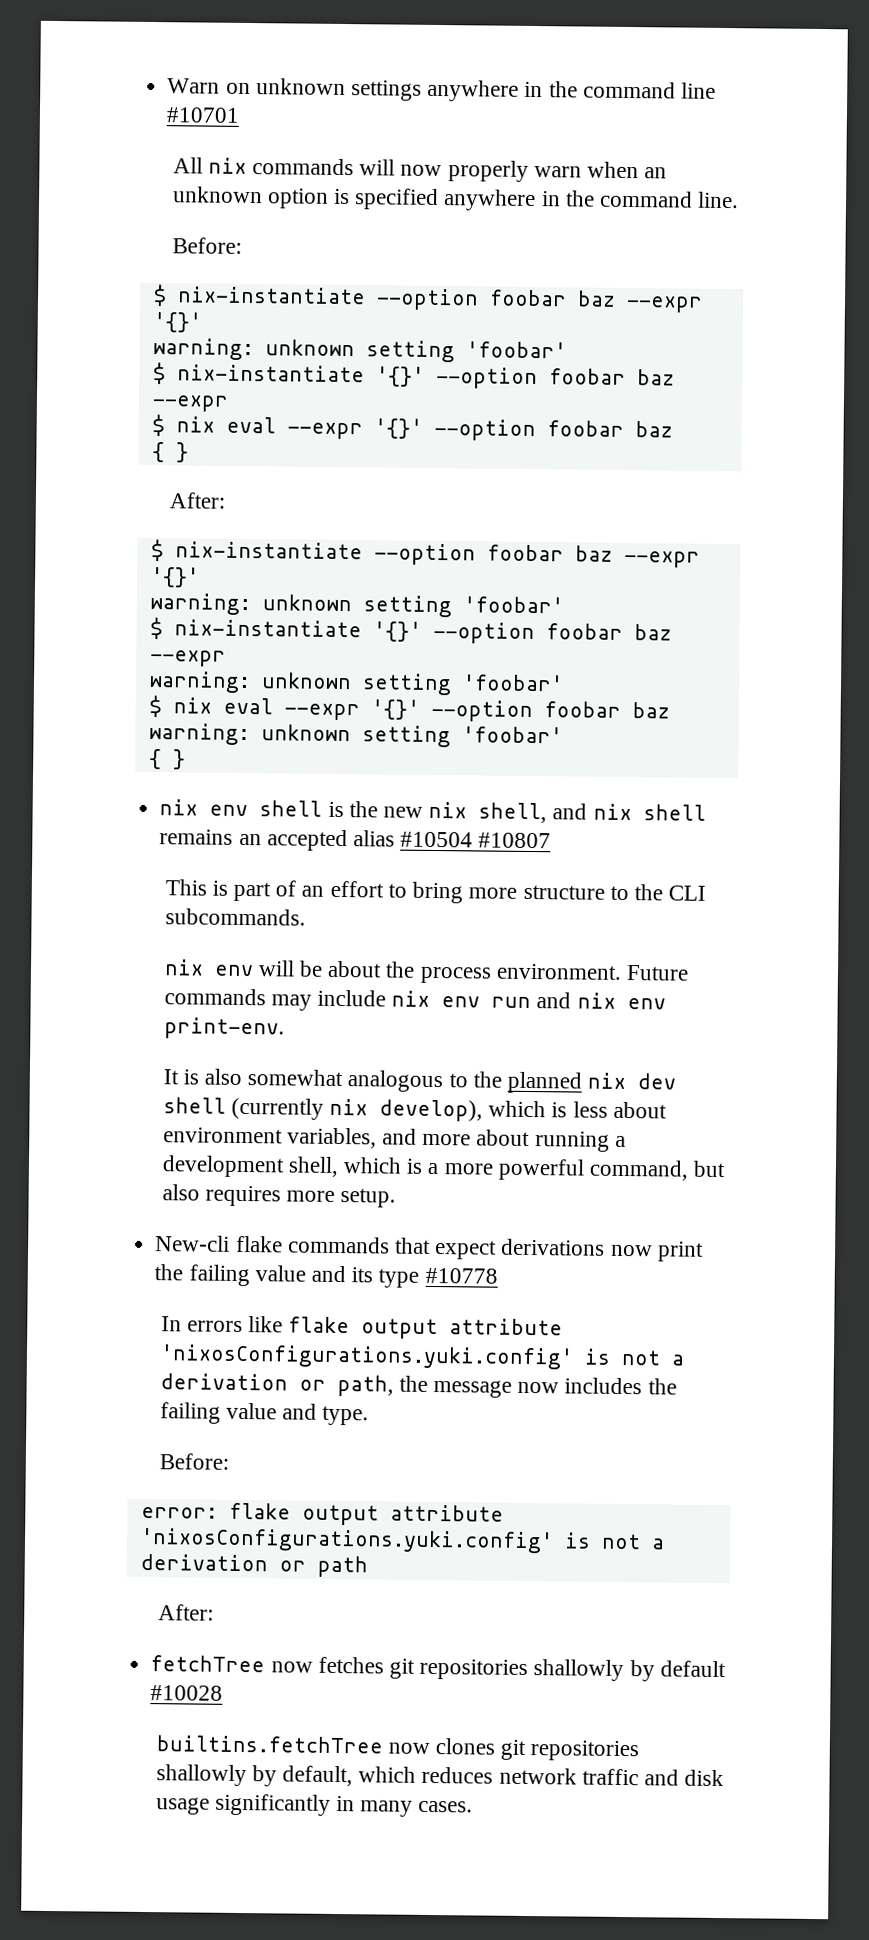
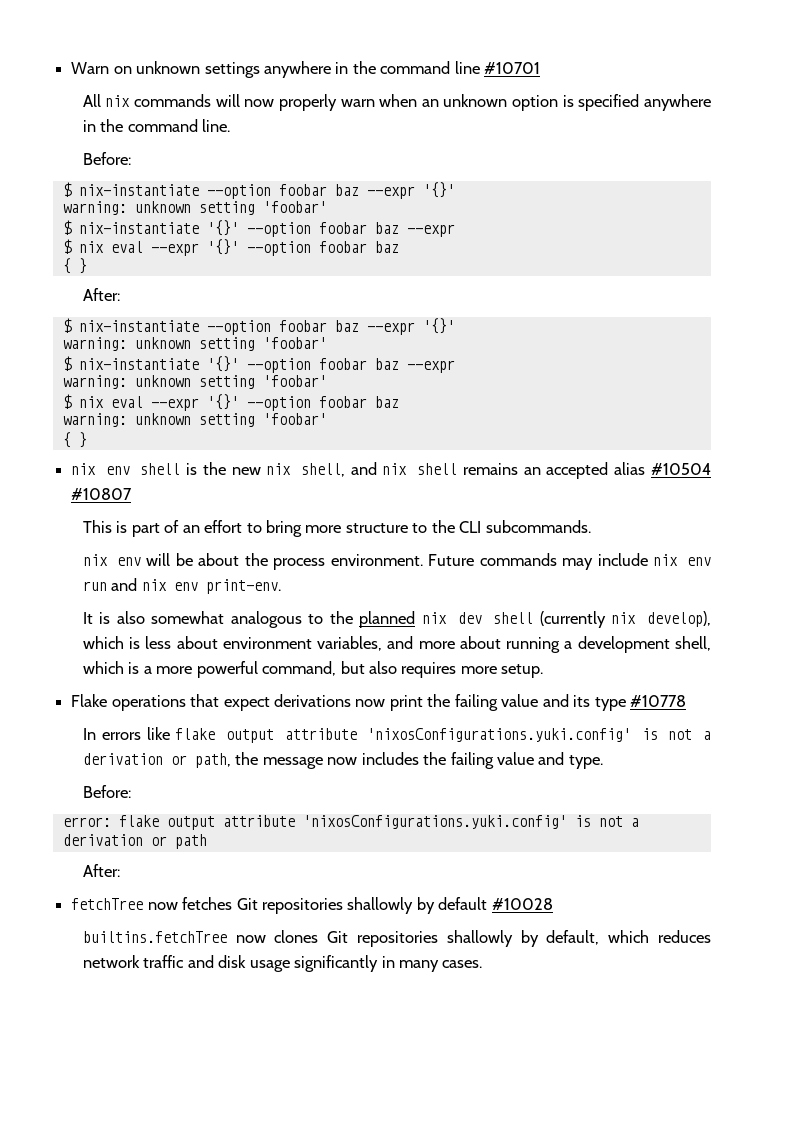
- New-cli flake commands that expect derivations now print the failing value and its type #10778
+ Flake operations that expect derivations now print the failing value and its type #10778
- fetchTree now fetches git repositories shallowly by default #10028
+ fetchTree now fetches Git repositories shallowly by default #10028
- builtins.fetchTree now clones git repositories shallowly by default, which reduces network traffic and disk usage significantly in many cases.
+ builtins.fetchTree now clones Git repositories shallowly by default, which reduces network traffic and disk usage significantly in many cases.

